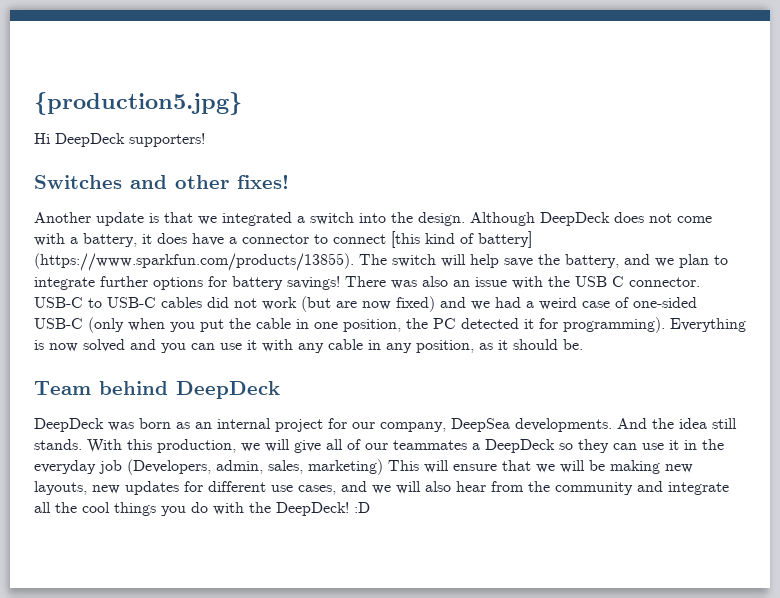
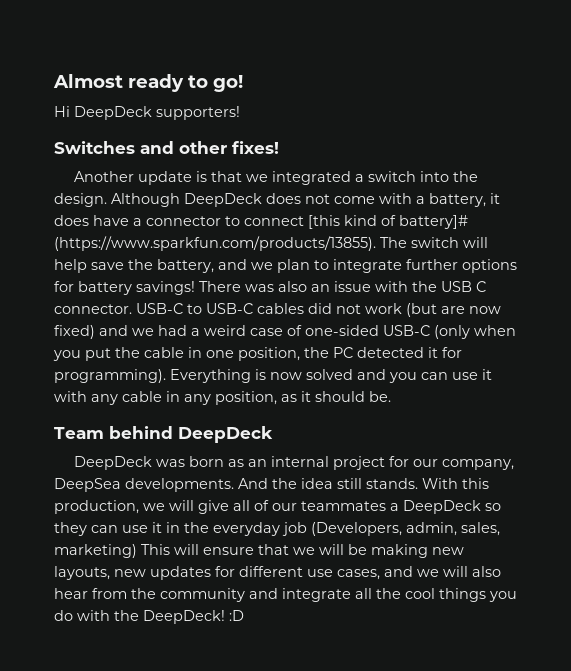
- {production5.jpg}
+ Almost ready to go!
- Although DeepDeck does not come with a battery, it does have a connector to connect [this kind of battery] (https://www.sparkfun.com/products/13855). The switch will help save the battery, and we plan to integrate further options for battery savings!
+ Although DeepDeck does not come with a battery, it does have a connector to connect [this kind of battery]# (https://www.sparkfun.com/products/13855). The switch will help save the battery, and we plan to integrate further options for battery savings!

